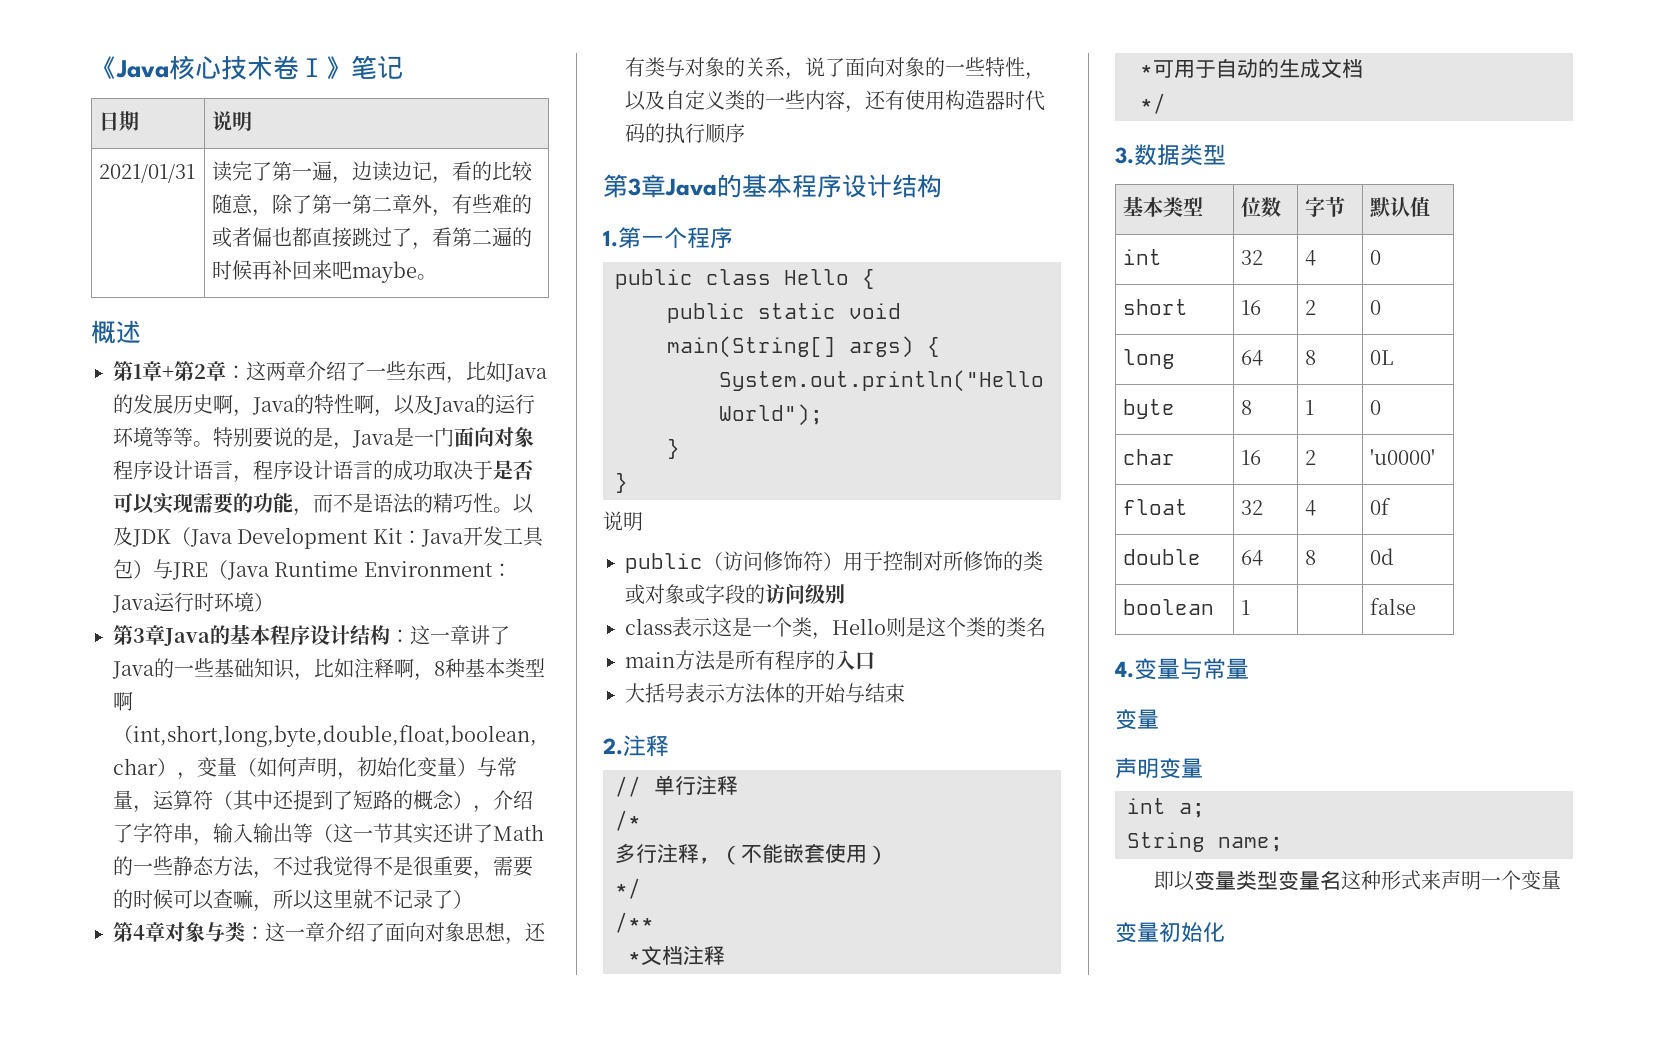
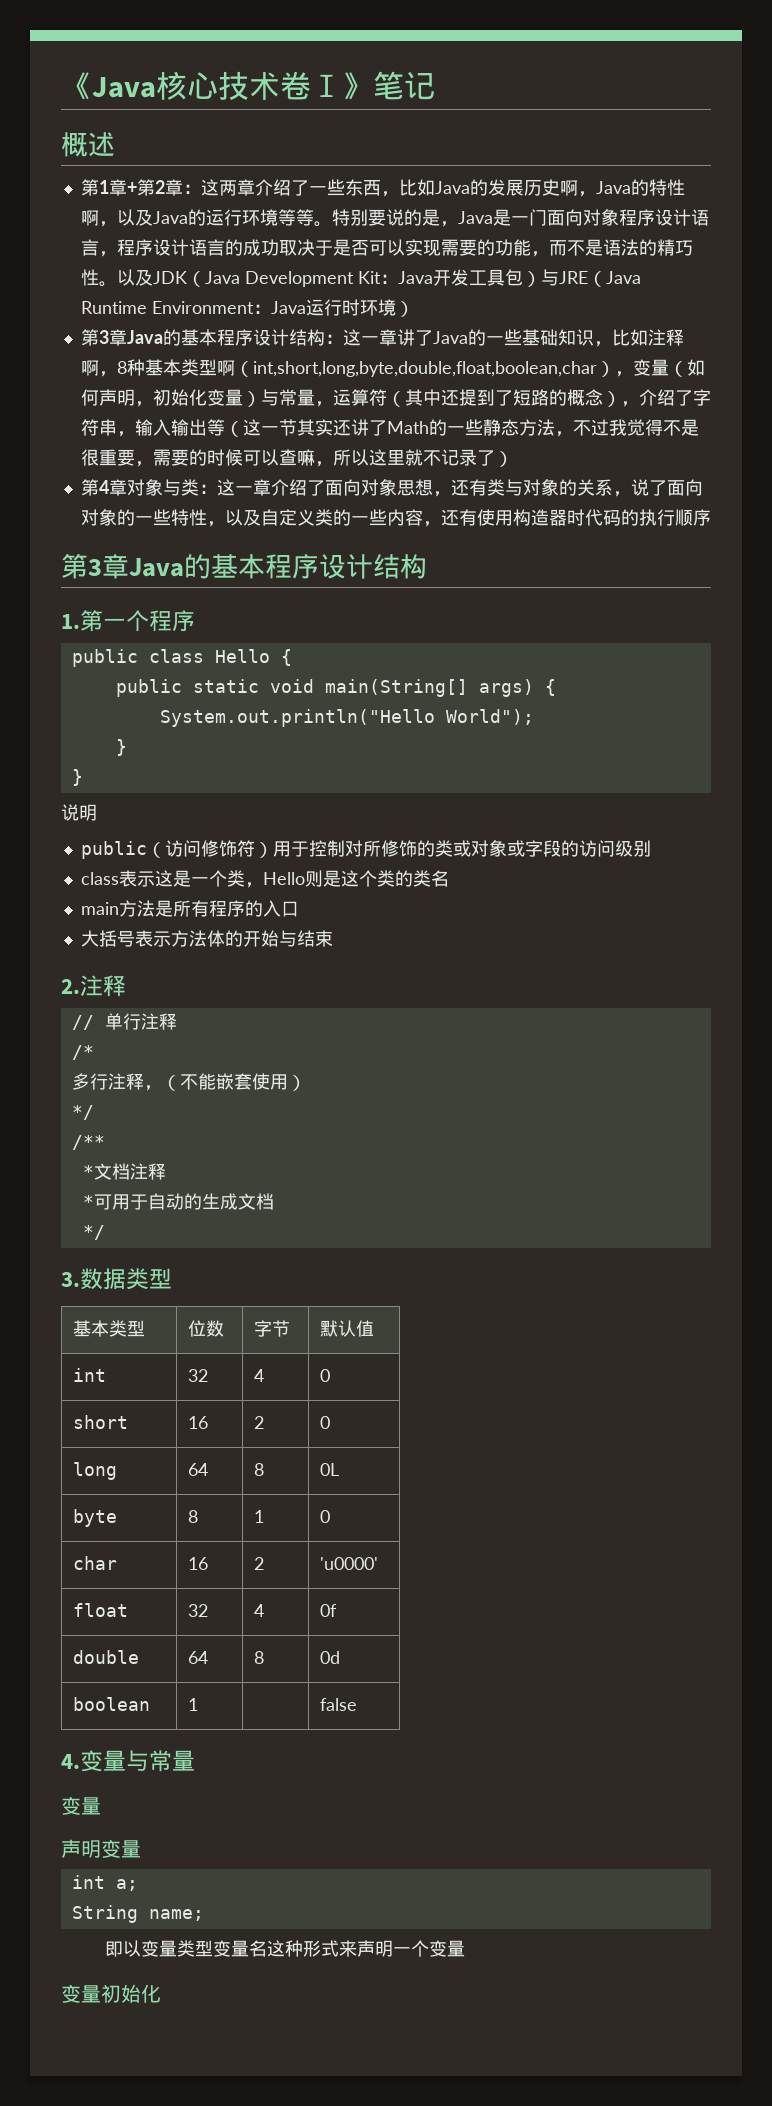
- 日期 | 说明
- 2021/01/31 | 读完了第一遍，边读边记，看的比较随意，除了第一第二章外，有些难的或者偏也都直接跳过了，看第二遍的时候再补回来吧maybe。

